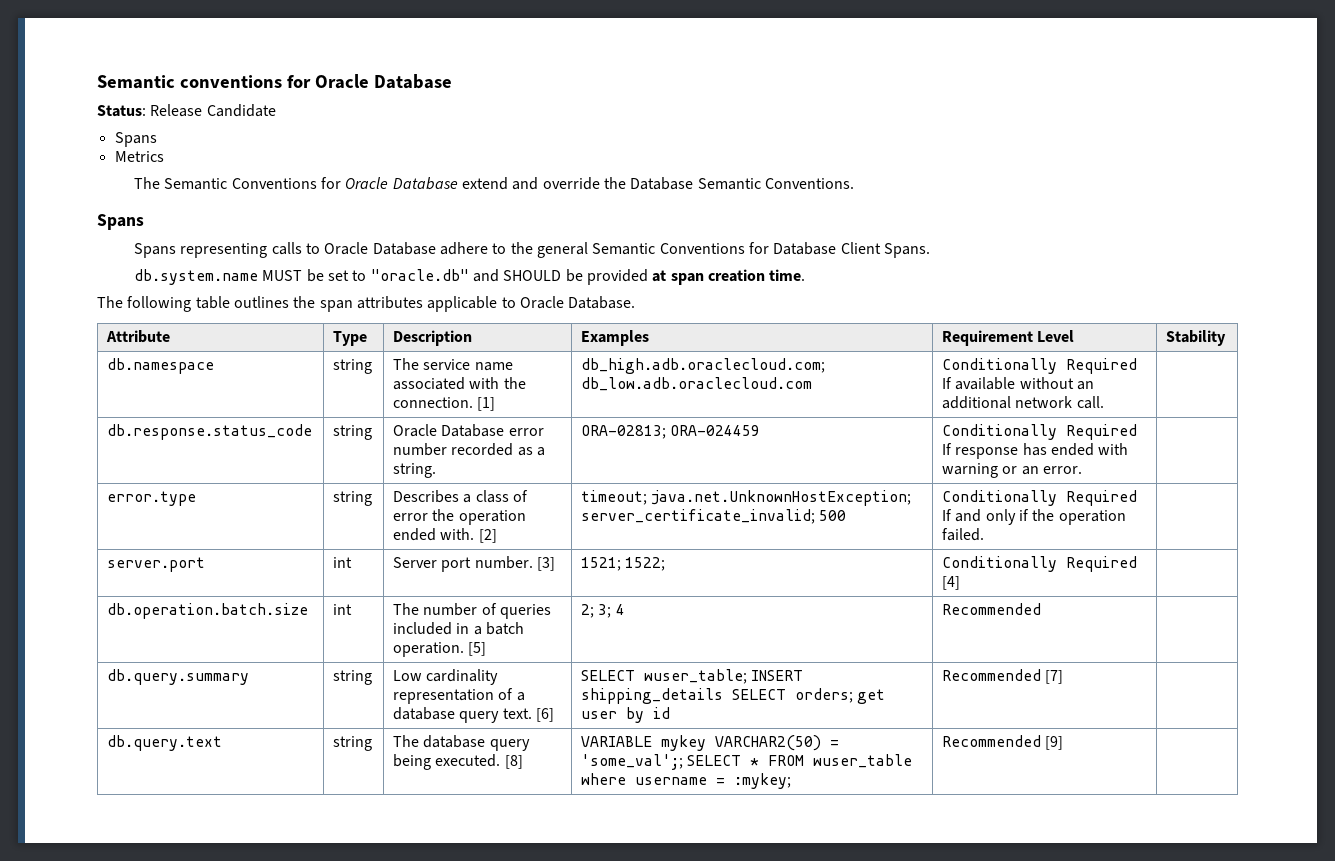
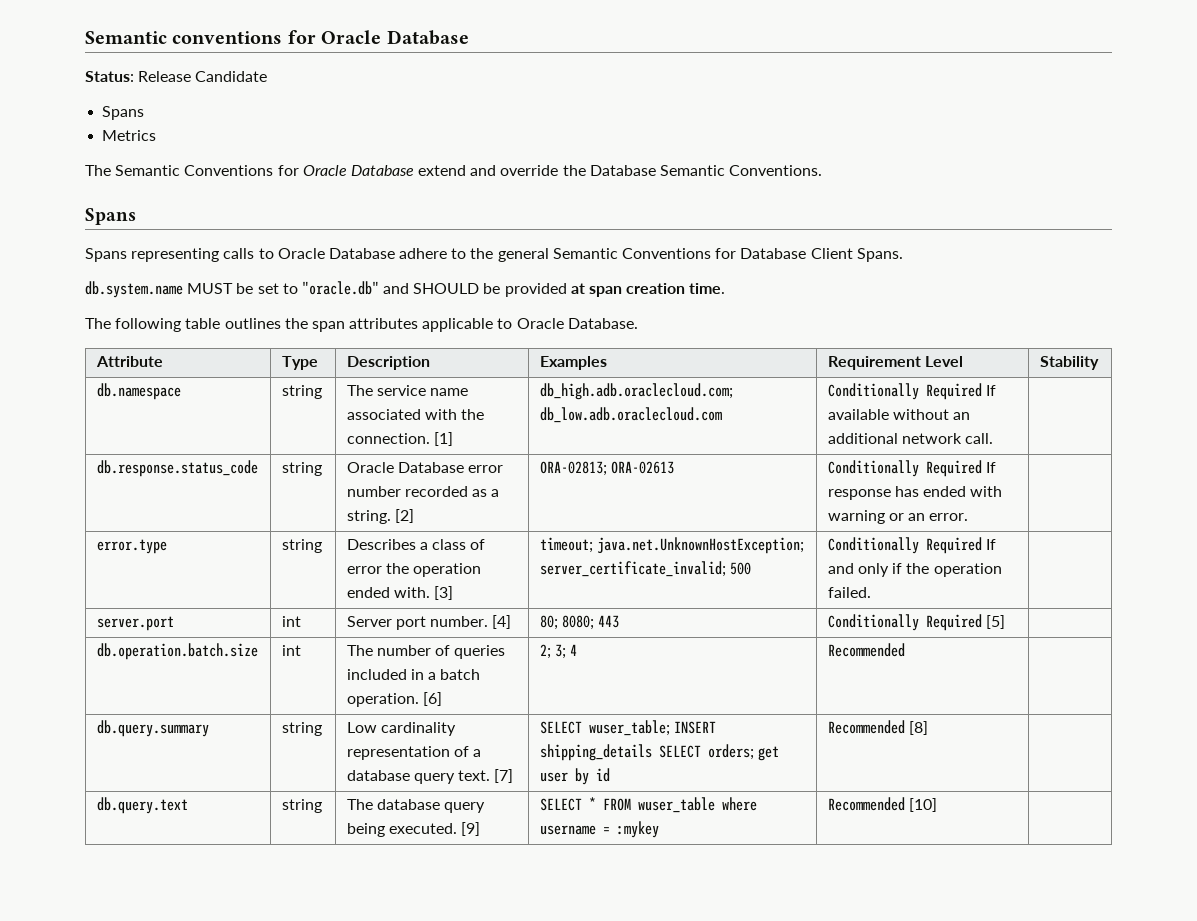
- db.response.status_code | string | Oracle Database error number recorded as a string. | ORA-02813; ORA-024459 | Conditionally Required If response has ended with warning or an error. |
+ db.response.status_code | string | Oracle Database error number recorded as a string. [2] | ORA-02813; ORA-02613 | Conditionally Required If response has ended with warning or an error. |
- error.type | string | Describes a class of error the operation ended with. [2] | timeout; java.net.UnknownHostException; server_certificate_invalid; 500 | Conditionally Required If and only if the operation failed. |
+ error.type | string | Describes a class of error the operation ended with. [3] | timeout; java.net.UnknownHostException; server_certificate_invalid; 500 | Conditionally Required If and only if the operation failed. |
- server.port | int | Server port number. [3] | 1521; 1522; | Conditionally Required [4] |
+ server.port | int | Server port number. [4] | 80; 8080; 443 | Conditionally Required [5] |
- db.operation.batch.size | int | The number of queries included in a batch operation. [5] | 2; 3; 4 | Recommended |
+ db.operation.batch.size | int | The number of queries included in a batch operation. [6] | 2; 3; 4 | Recommended |
- db.query.summary | string | Low cardinality representation of a database query text. [6] | SELECT wuser_table; INSERT shipping_details SELECT orders; get user by id | Recommended [7] |
+ db.query.summary | string | Low cardinality representation of a database query text. [7] | SELECT wuser_table; INSERT shipping_details SELECT orders; get user by id | Recommended [8] |
- db.query.text | string | The database query being executed. [8] | VARIABLE mykey VARCHAR2(50) = 'some_val';; SELECT * FROM wuser_table where username = :mykey; | Recommended [9] |
+ db.query.text | string | The database query being executed. [9] | SELECT * FROM wuser_table where username = :mykey | Recommended [10] |

